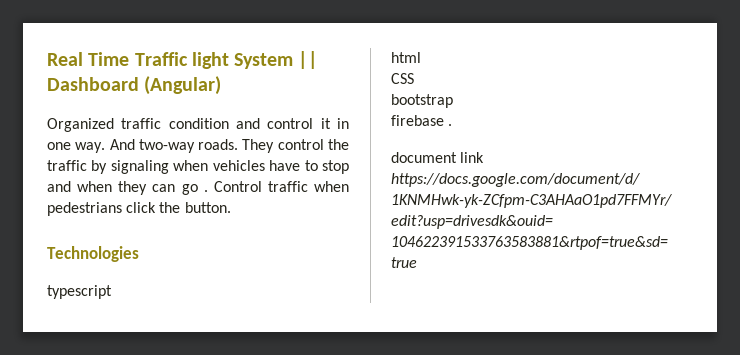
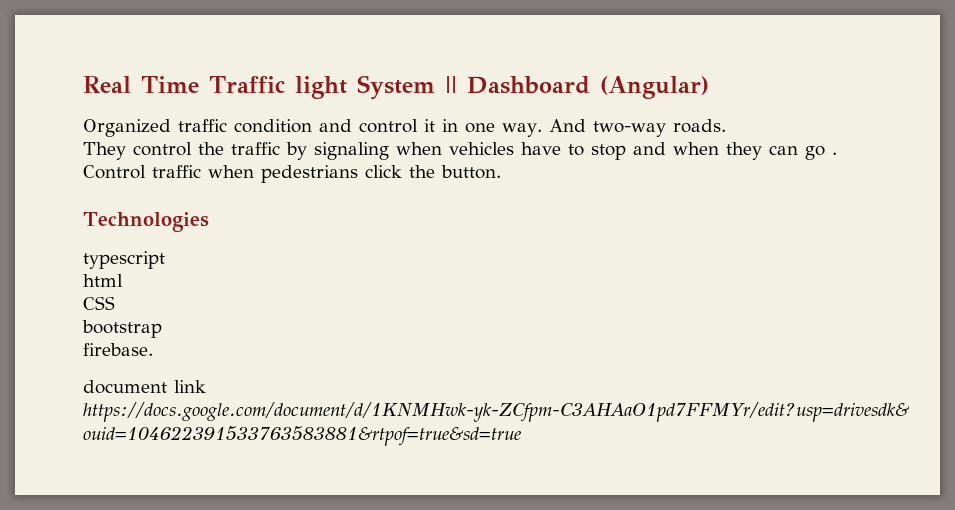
- And two-way roads. They control the traffic by signaling when vehicles have to stop and when they can go . Control traffic when pedestrians click the button.
+ And two-way roads.
+ They control the traffic by signaling when vehicles have to stop and when they can go .
+ Control traffic when pedestrians click the button.
- firebase .
+ firebase.

